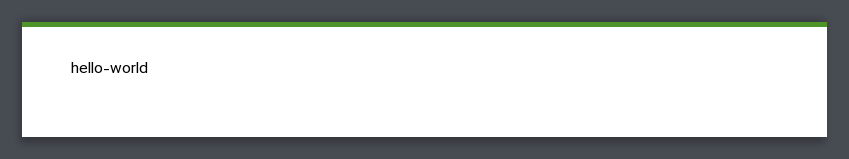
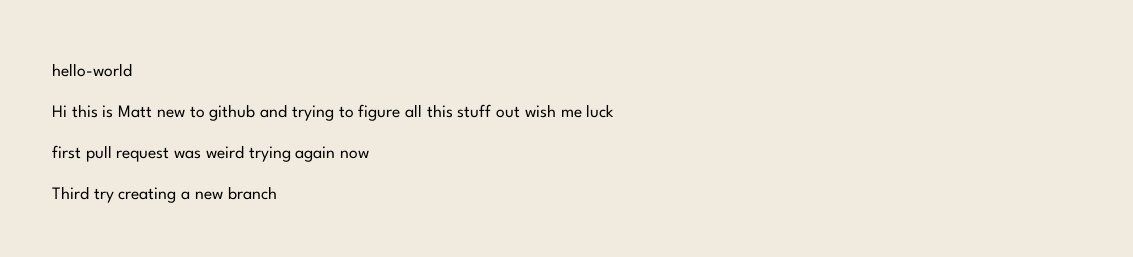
+ Hi this is Matt new to github and trying to figure all this stuff out wish me luck
+ first pull request was weird trying again now
+ Third try creating a new branch

